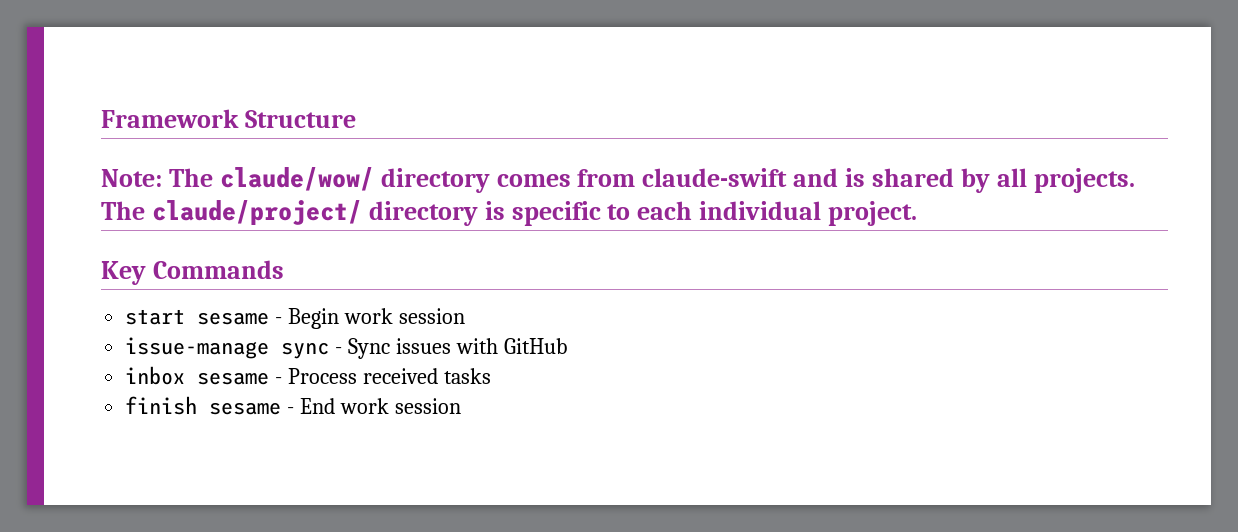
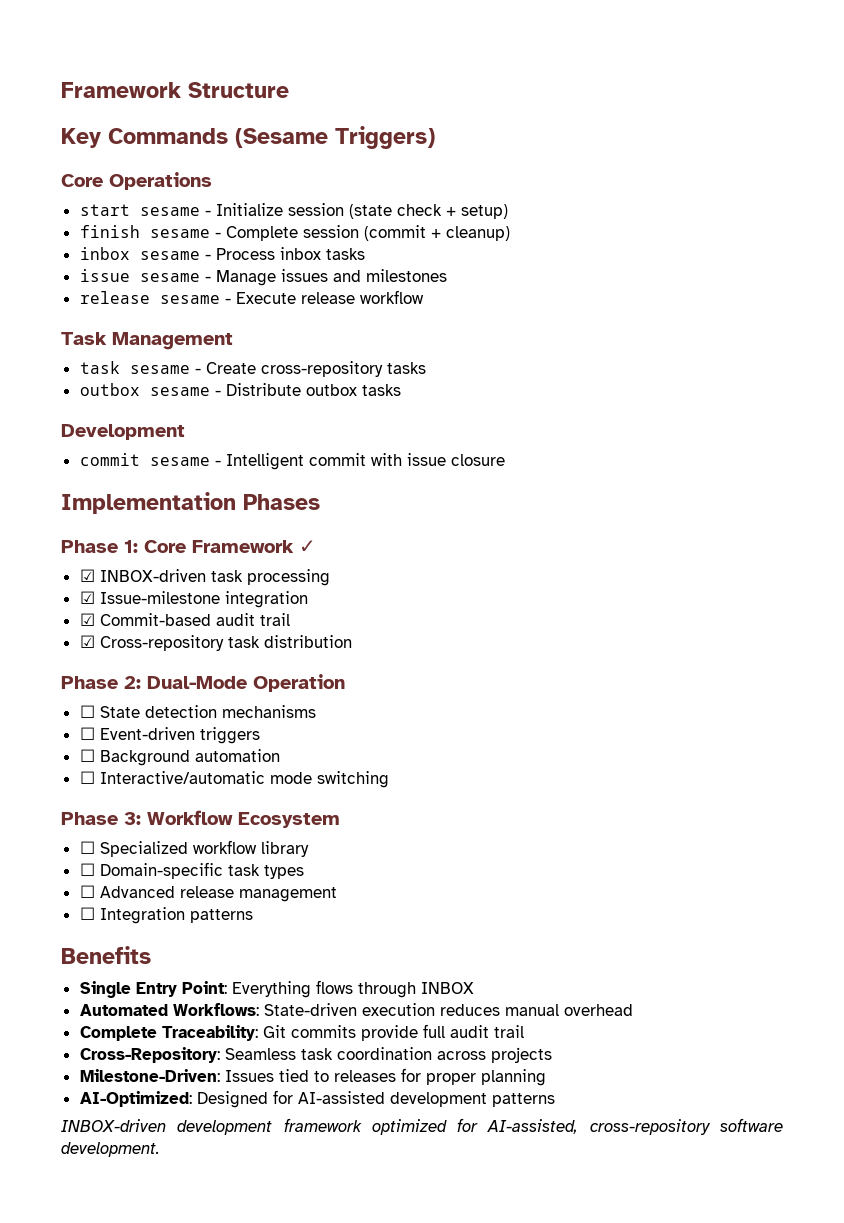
- Note: The claude/wow/ directory comes from claude-swift and is shared by all projects. The claude/project/ directory is specific to each individual project.
- Key Commands
+ Key Commands (Sesame Triggers)
+ Core Operations
- start sesame - Begin work session
- issue-manage sync - Sync issues with GitHub
+ start sesame - Initialize session (state check + setup)
+ finish sesame - Complete session (commit + cleanup)
- inbox sesame - Process received tasks
- finish sesame - End work session
+ inbox sesame - Process inbox tasks
+ issue sesame - Manage issues and milestones
+ release sesame - Execute release workflow
+ Task Management
+ task sesame - Create cross-repository tasks
+ outbox sesame - Distribute outbox tasks
+ Development
+ commit sesame - Intelligent commit with issue closure
+ Implementation Phases
+ Phase 1: Core Framework ✓
+ ☑ INBOX-driven task processing
+ ☑ Issue-milestone integration
+ ☑ Commit-based audit trail
+ ☑ Cross-repository task distribution
+ Phase 2: Dual-Mode Operation
+ ☐ State detection mechanisms
+ ☐ Event-driven triggers
+ ☐ Background automation
+ ☐ Interactive/automatic mode switching
+ Phase 3: Workflow Ecosystem
+ ☐ Specialized workflow library
+ ☐ Domain-specific task types
+ ☐ Advanced release management
+ ☐ Integration patterns
+ Benefits
+ Single Entry Point: Everything flows through INBOX
+ Automated Workflows: State-driven execution reduces manual overhead
+ Complete Traceability: Git commits provide full audit trail
+ Cross-Repository: Seamless task coordination across projects
+ Milestone-Driven: Issues tied to releases for proper planning
+ AI-Optimized: Designed for AI-assisted development patterns
+ INBOX-driven development framework optimized for AI-assisted, cross-repository software development.

